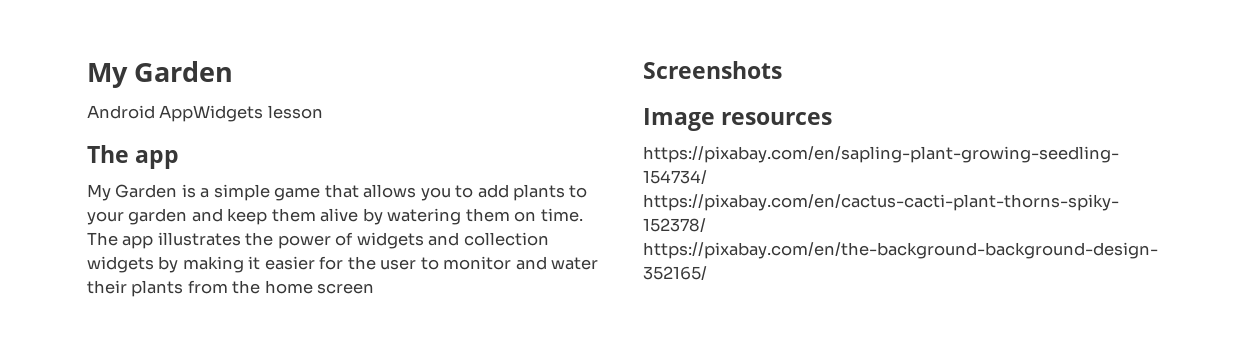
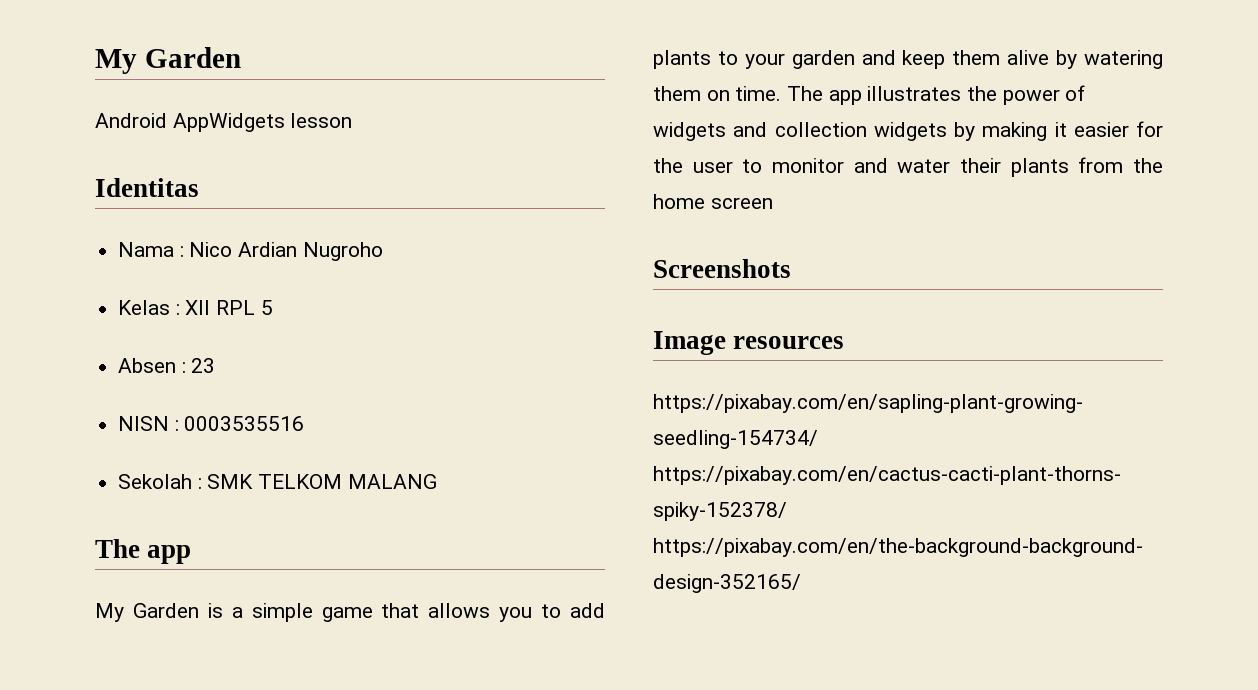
+ Identitas
+ Nama : Nico Ardian Nugroho
+ Kelas : XII RPL 5
+ Absen : 23
+ NISN : 0003535516
+ Sekolah : SMK TELKOM MALANG

